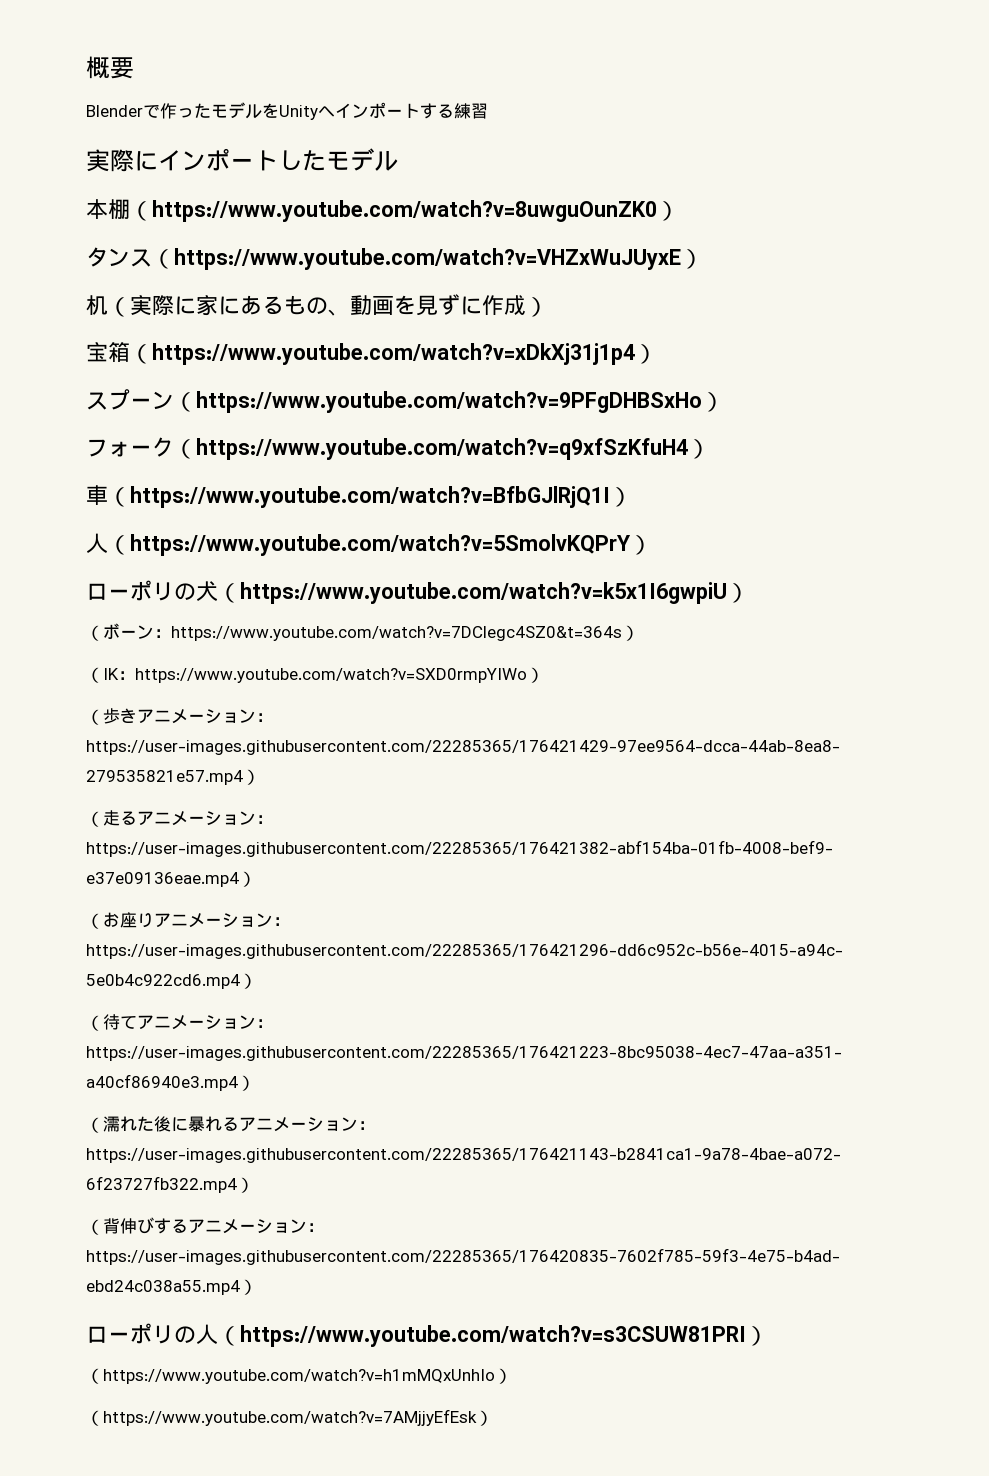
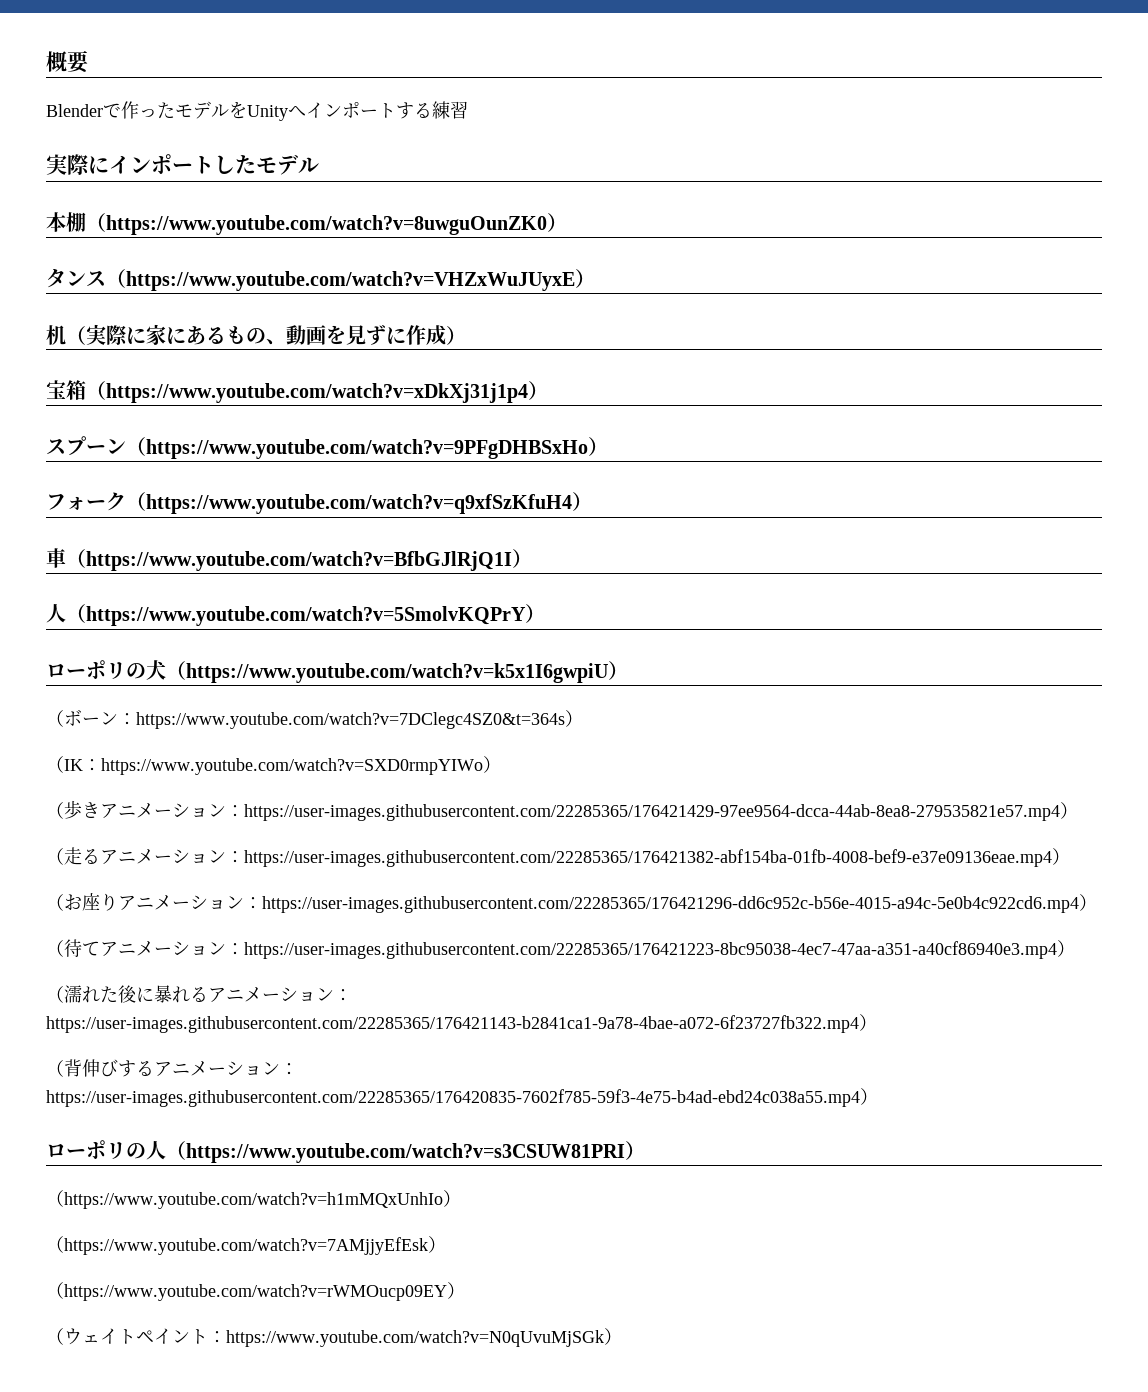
+ （https://www.youtube.com/watch?v=rWMOucp09EY）
+ （ウェイトペイント：https://www.youtube.com/watch?v=N0qUvuMjSGk）

